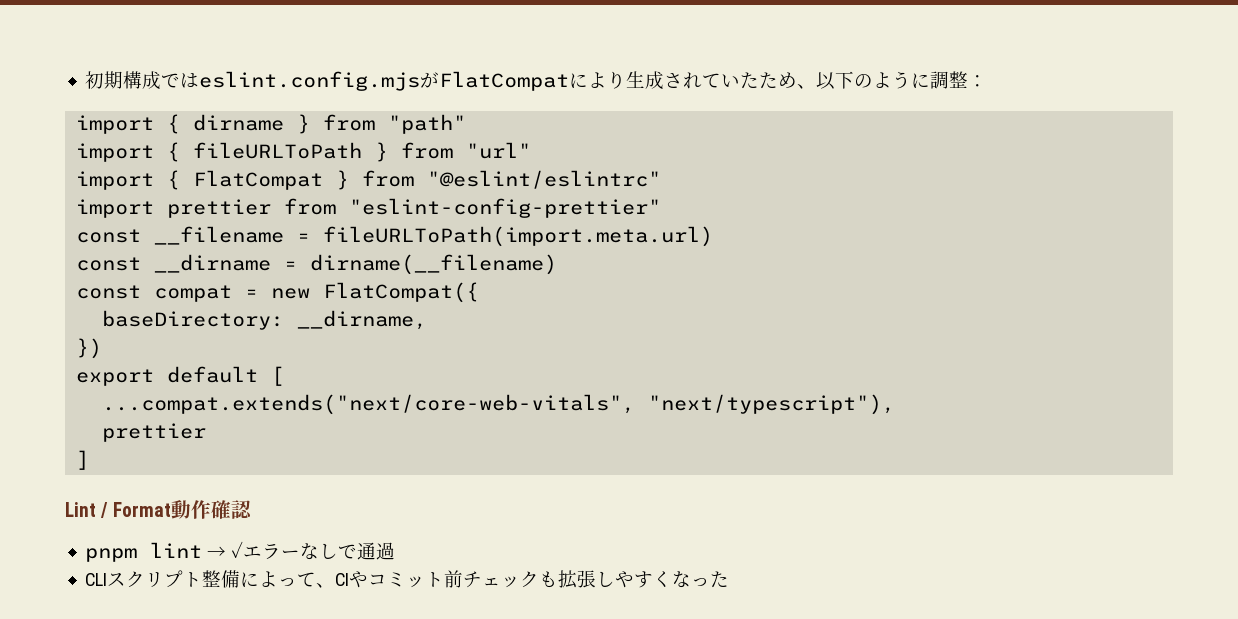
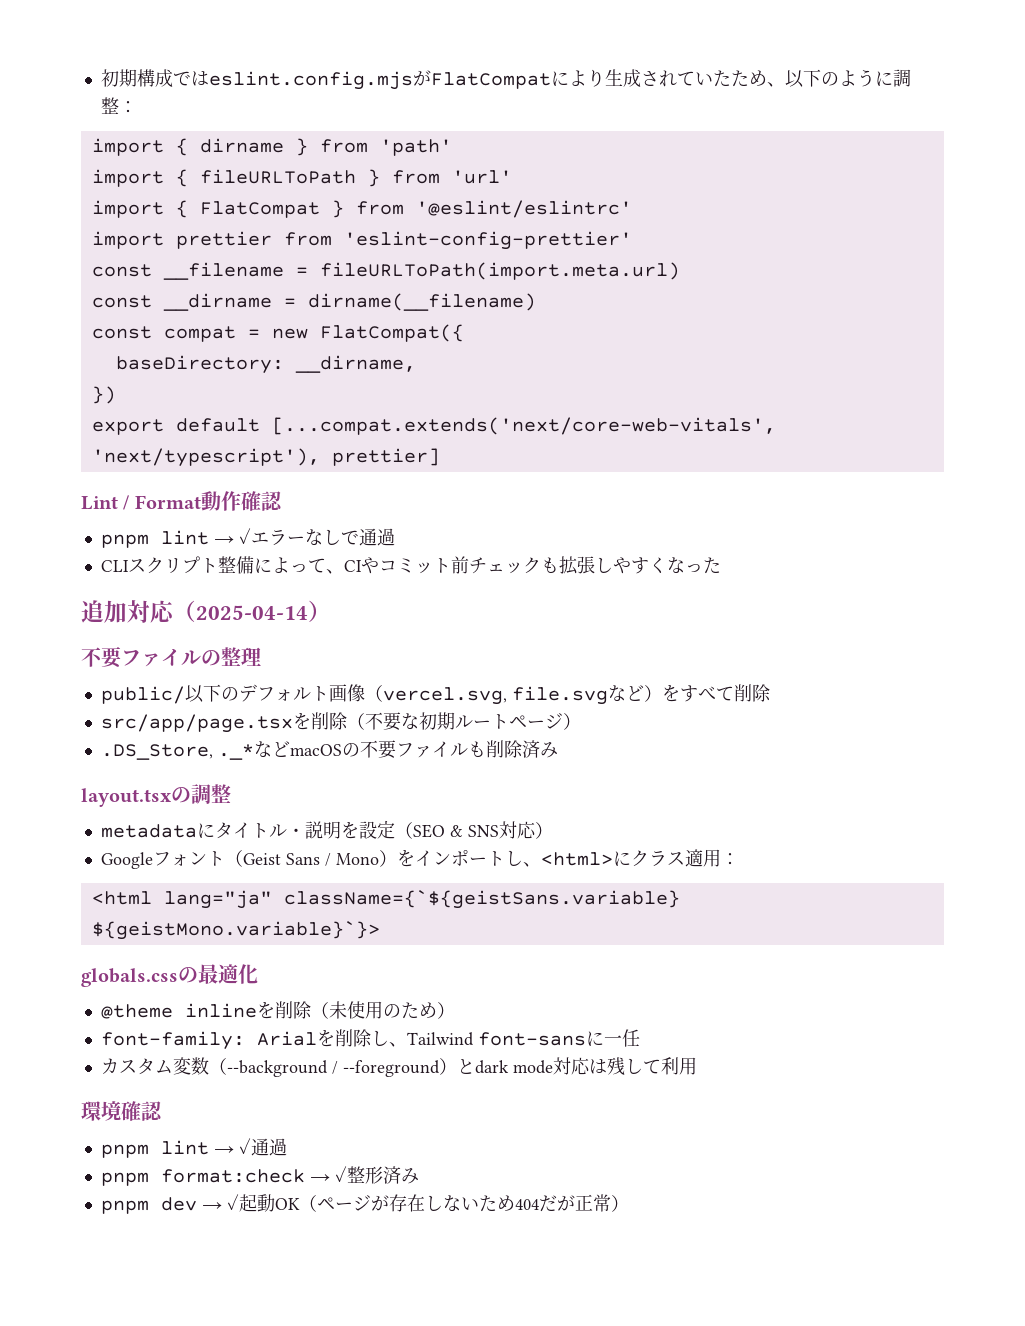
- import { dirname } from "path"
+ import { dirname } from 'path'
- import { fileURLToPath } from "url"
+ import { fileURLToPath } from 'url'
- import { FlatCompat } from "@eslint/eslintrc"
+ import { FlatCompat } from '@eslint/eslintrc'
- import prettier from "eslint-config-prettier"
+ import prettier from 'eslint-config-prettier'
- export default [
- ...compat.extends("next/core-web-vitals", "next/typescript"),
- prettier
- ]
+ export default [...compat.extends('next/core-web-vitals', 'next/typescript'), prettier]
+ 追加対応（2025-04-14）
+ 不要ファイルの整理
+ public/以下のデフォルト画像（vercel.svg, file.svgなど）をすべて削除
+ src/app/page.tsxを削除（不要な初期ルートページ）
+ .DS_Store, ._*などmacOSの不要ファイルも削除済み
+ layout.tsxの調整
+ metadataにタイトル・説明を設定（SEO & SNS対応）
+ Googleフォント（Geist Sans / Mono）をインポートし、<html>にクラス適用：
+ <html lang="ja" className={`${geistSans.variable} ${geistMono.variable}`}>
+ globals.cssの最適化
+ @theme inlineを削除（未使用のため）
+ font-family: Arialを削除し、Tailwind font-sansに一任
+ カスタム変数（--background / --foreground）とdark mode対応は残して利用
+ 環境確認
+ pnpm lint → ✓通過
+ pnpm format:check → ✓整形済み
+ pnpm dev → ✓起動OK（ページが存在しないため404だが正常）

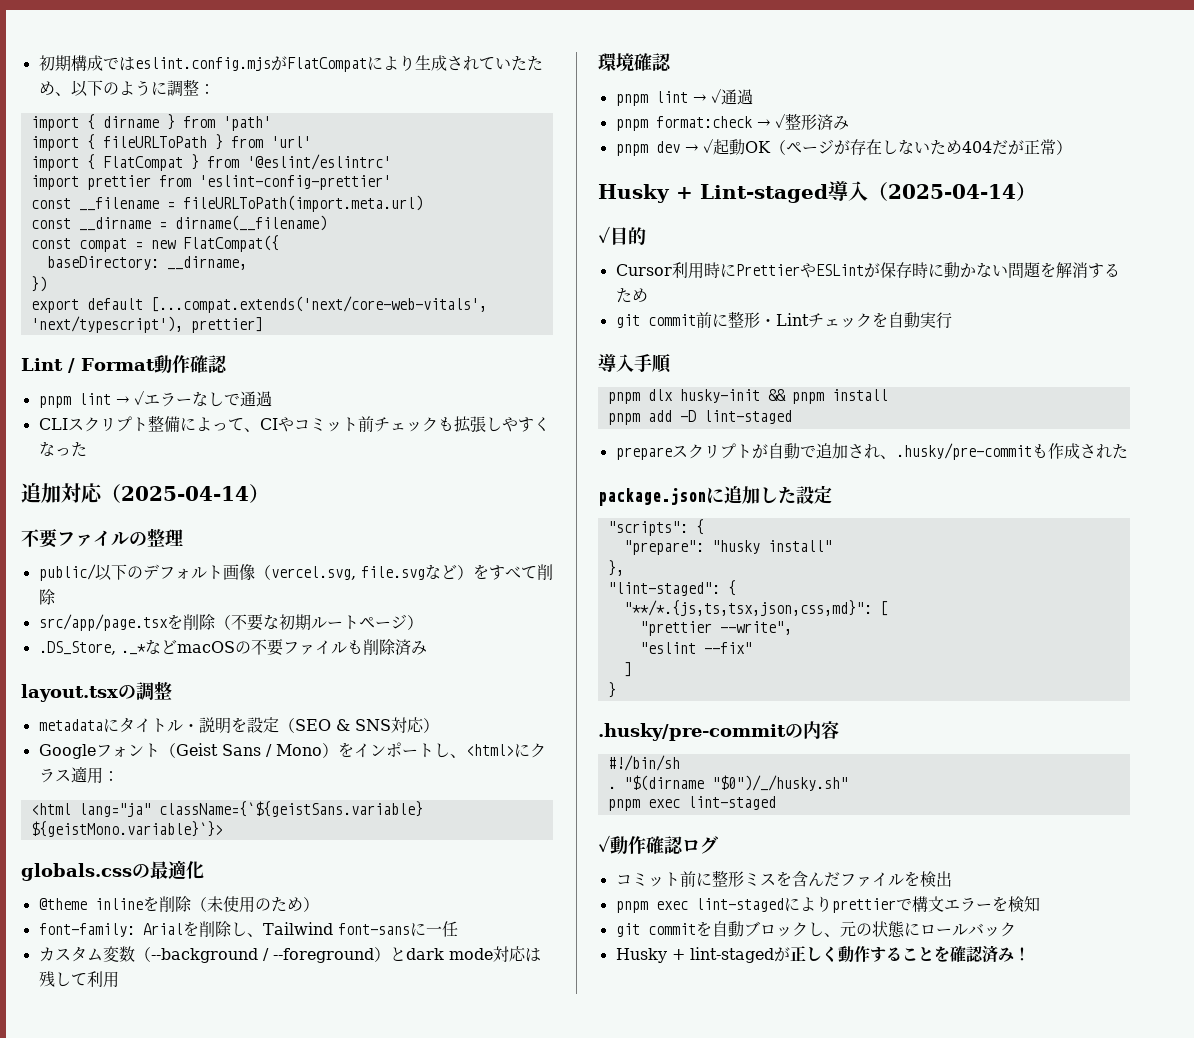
+ Husky + Lint-staged導入（2025-04-14）
+ ✓目的
+ Cursor利用時にPrettierやESLintが保存時に動かない問題を解消するため
+ git commit前に整形・Lintチェックを自動実行
+ 導入手順
+ pnpm dlx husky-init && pnpm install
+ pnpm add -D lint-staged
+ prepareスクリプトが自動で追加され、.husky/pre-commitも作成された
+ package.jsonに追加した設定
+ "scripts": {
+ "prepare": "husky install"
+ },
+ "lint-staged": {
+ "**/*.{js,ts,tsx,json,css,md}": [
+ "prettier --write",
+ "eslint --fix"
+ ]
+ }
+ .husky/pre-commitの内容
+ #!/bin/sh
+ . "$(dirname "$0")/_/husky.sh"
+ pnpm exec lint-staged
+ ✓動作確認ログ
+ コミット前に整形ミスを含んだファイルを検出
+ pnpm exec lint-stagedによりprettierで構文エラーを検知
+ git commitを自動ブロックし、元の状態にロールバック
+ Husky + lint-stagedが正しく動作することを確認済み！

